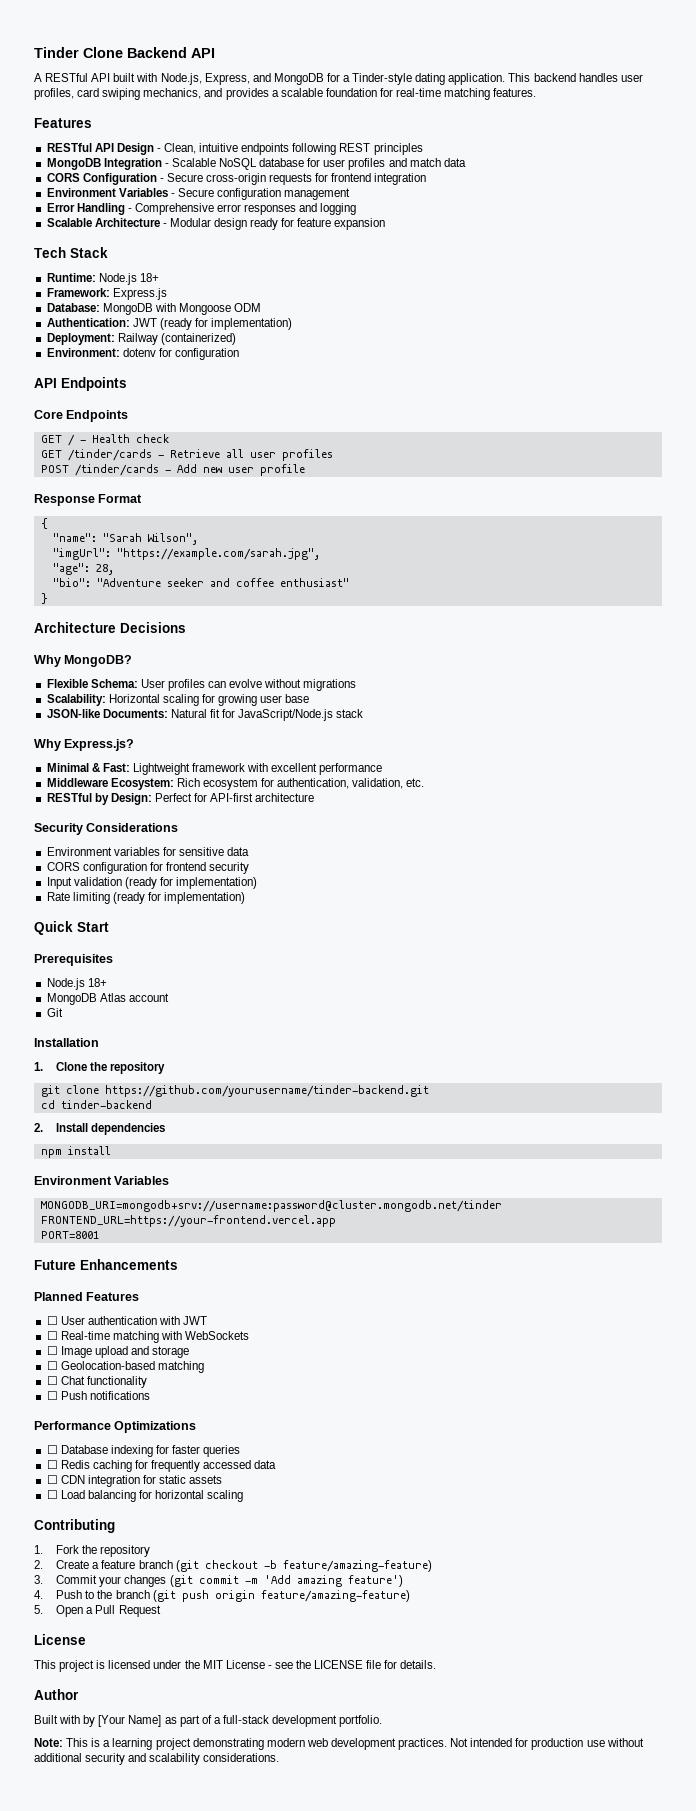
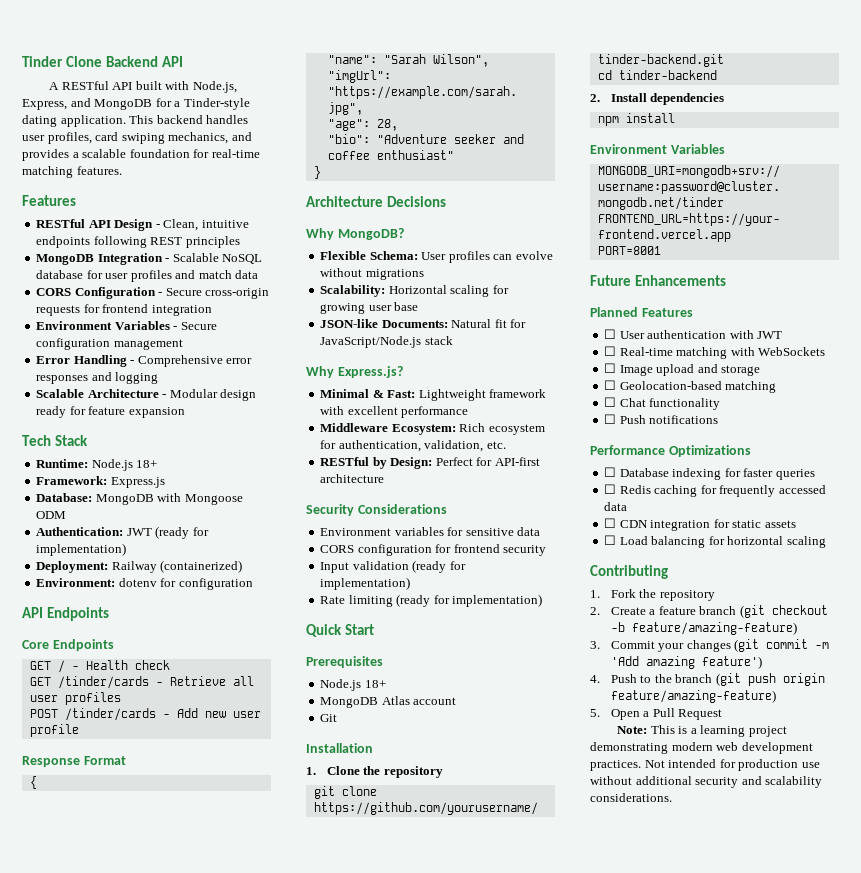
  5. Open a Pull Request
- License
- This project is licensed under the MIT License - see the LICENSE file for details.
- Author
- Built with by [Your Name] as part of a full-stack development portfolio.

